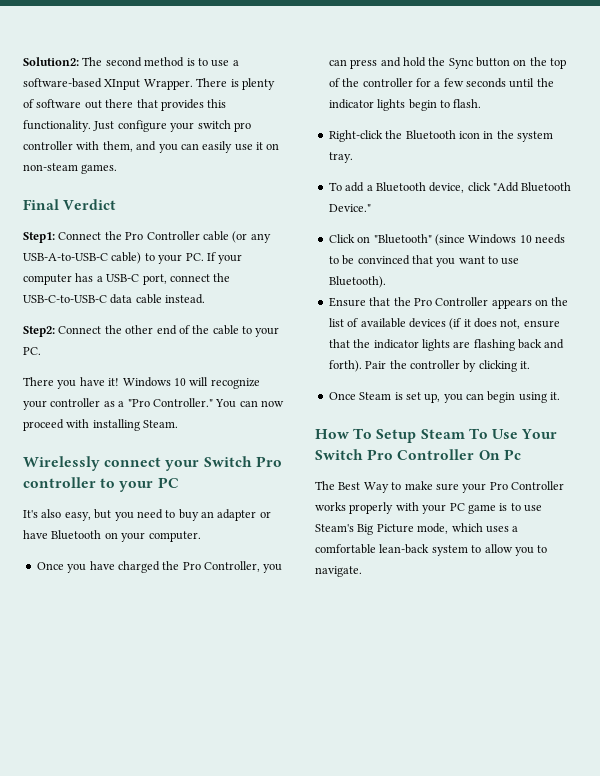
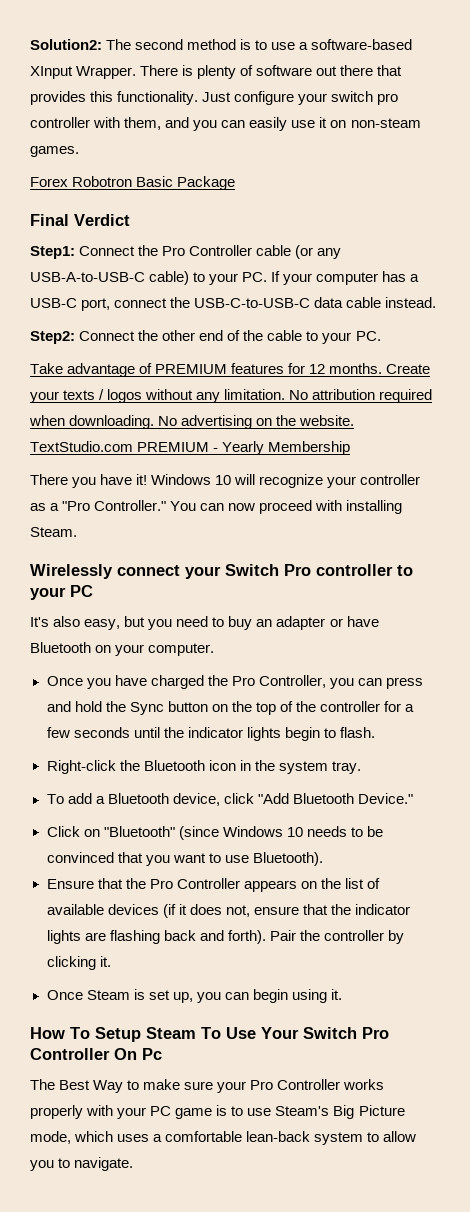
+ Forex Robotron Basic Package
+ Take advantage of PREMIUM features for 12 months. Create your texts / logos without any limitation. No attribution required when downloading. No advertising on the website. TextStudio.com PREMIUM - Yearly Membership

